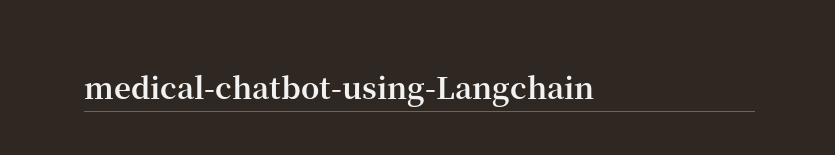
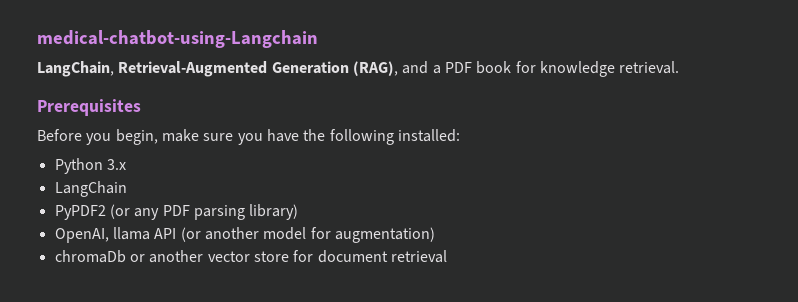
+ LangChain, Retrieval-Augmented Generation (RAG), and a PDF book for knowledge retrieval.
+ Prerequisites
+ Before you begin, make sure you have the following installed:
+ Python 3.x
+ LangChain
+ PyPDF2 (or any PDF parsing library)
+ OpenAI, llama API (or another model for augmentation)
+ chromaDb or another vector store for document retrieval

